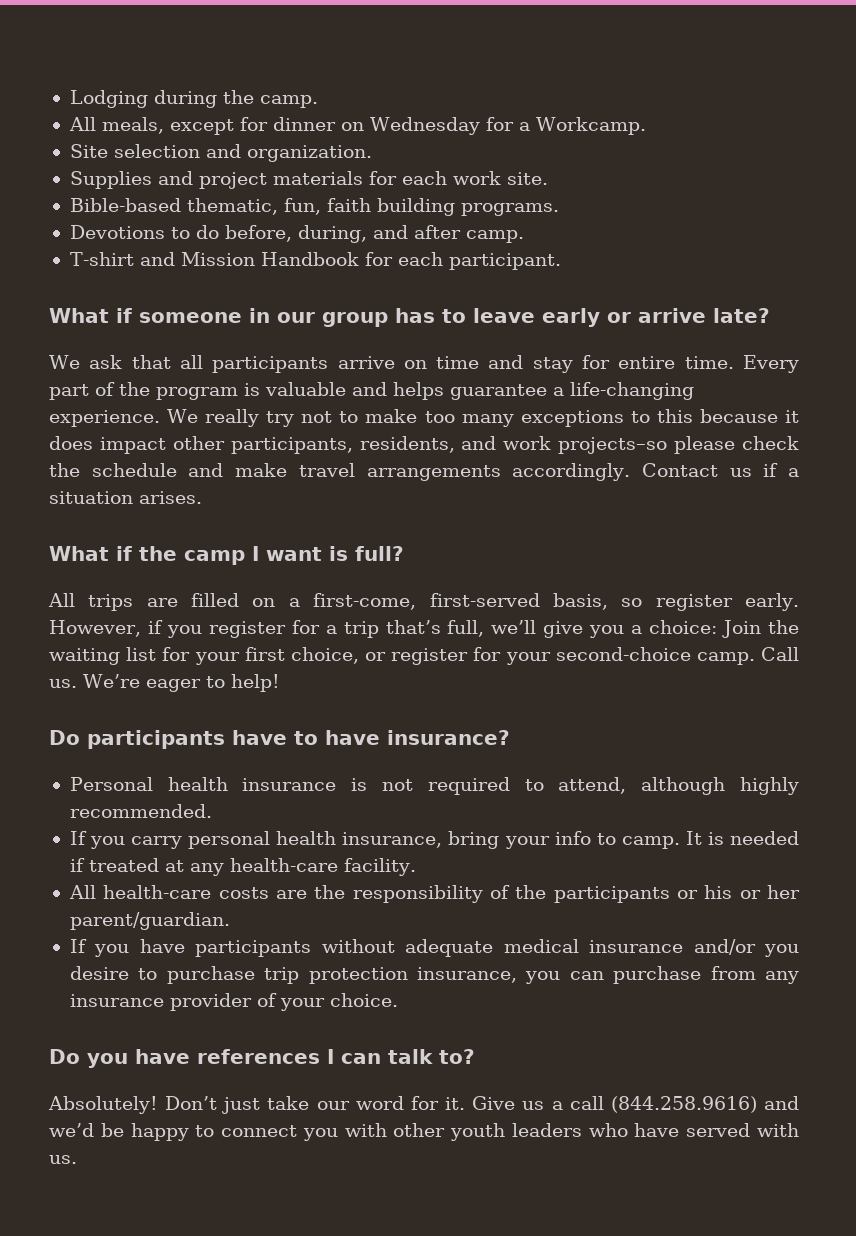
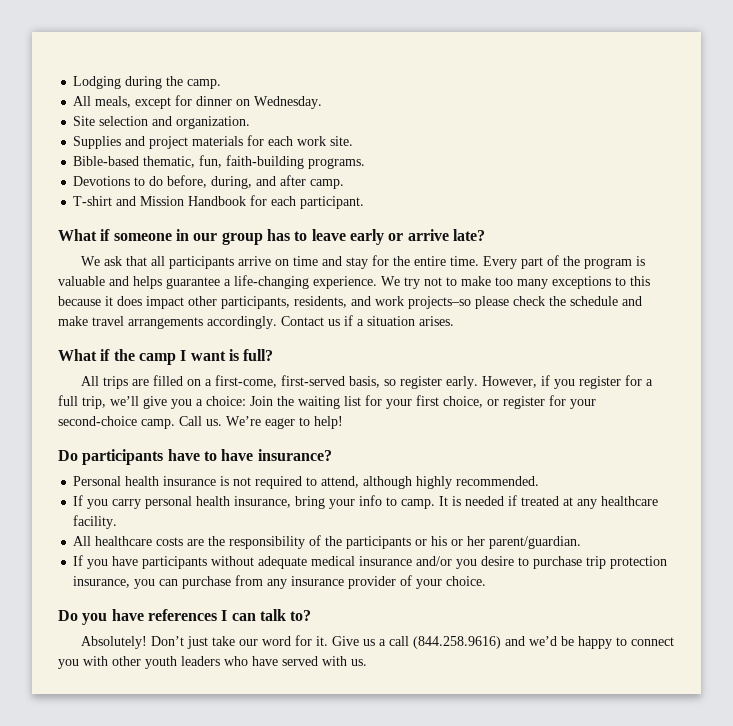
- All meals, except for dinner on Wednesday for a Workcamp.
+ All meals, except for dinner on Wednesday.
- Bible-based thematic, fun, faith building programs.
+ Bible-based thematic, fun, faith-building programs.
- We ask that all participants arrive on time and stay for entire time.
+ We ask that all participants arrive on time and stay for the entire time.
- We really try not to make too many exceptions to this because it does impact other participants, residents, and work projects–so please check the schedule and make travel arrangements accordingly.
+ We try not to make too many exceptions to this because it does impact other participants, residents, and work projects–so please check the schedule and make travel arrangements accordingly.
- However, if you register for a trip that’s full, we’ll give you a choice: Join the waiting list for your first choice, or register for your second-choice camp.
+ However, if you register for a full trip, we’ll give you a choice: Join the waiting list for your first choice, or register for your second-choice camp.
- It is needed if treated at any health-care facility.
+ It is needed if treated at any healthcare facility.
- All health-care costs are the responsibility of the participants or his or her parent/guardian.
+ All healthcare costs are the responsibility of the participants or his or her parent/guardian.

